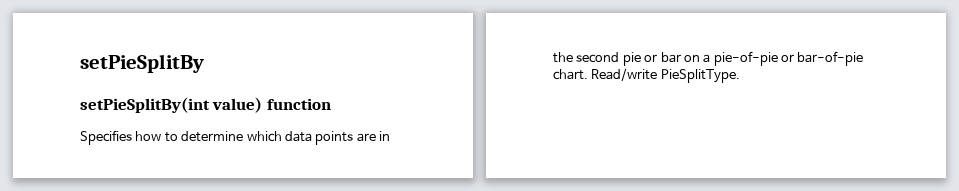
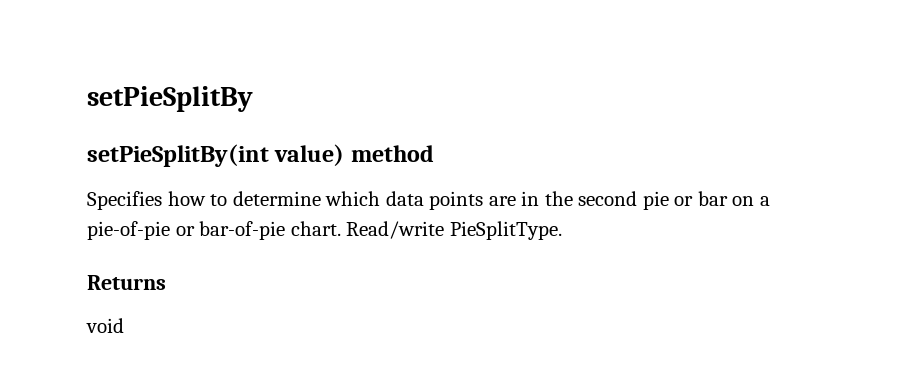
- setPieSplitBy(int value) function
+ setPieSplitBy(int value) method
+ Returns
+ void

